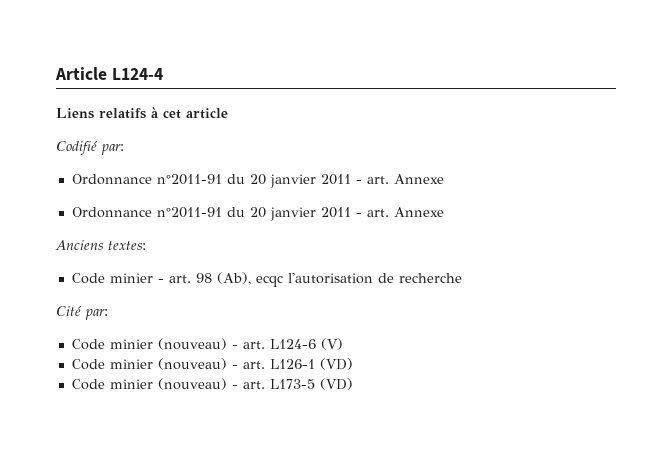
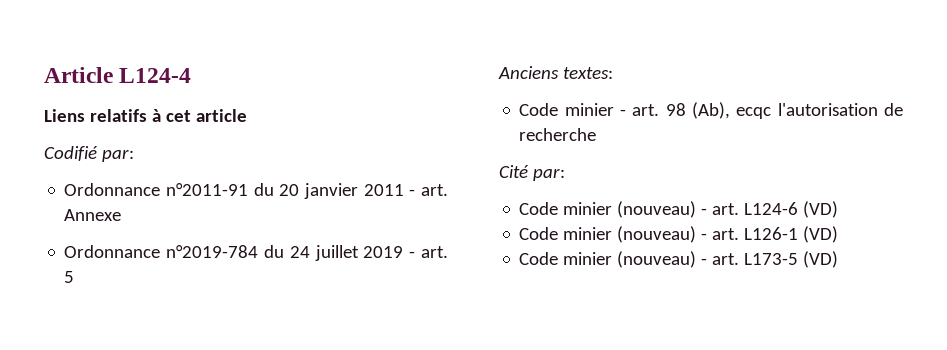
  Codifié par:
  Ordonnance n°2011-91 du 20 janvier 2011 - art. Annexe
- Ordonnance n°2011-91 du 20 janvier 2011 - art. Annexe
+ Ordonnance n°2019-784 du 24 juillet 2019 - art. 5
- Code minier (nouveau) - art. L124-6 (V)
+ Code minier (nouveau) - art. L124-6 (VD)

